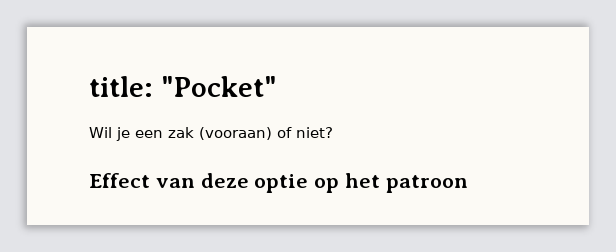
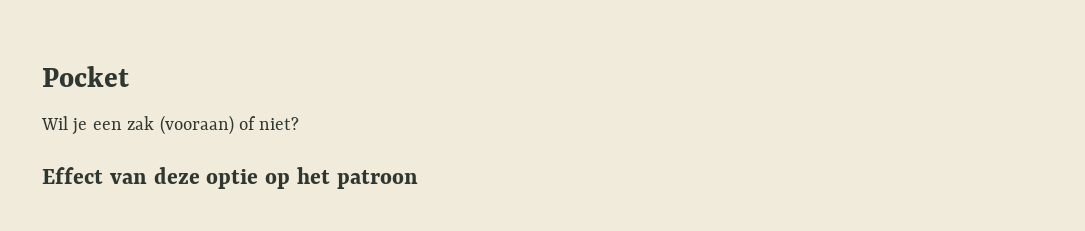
- title: "Pocket"
+ Pocket

